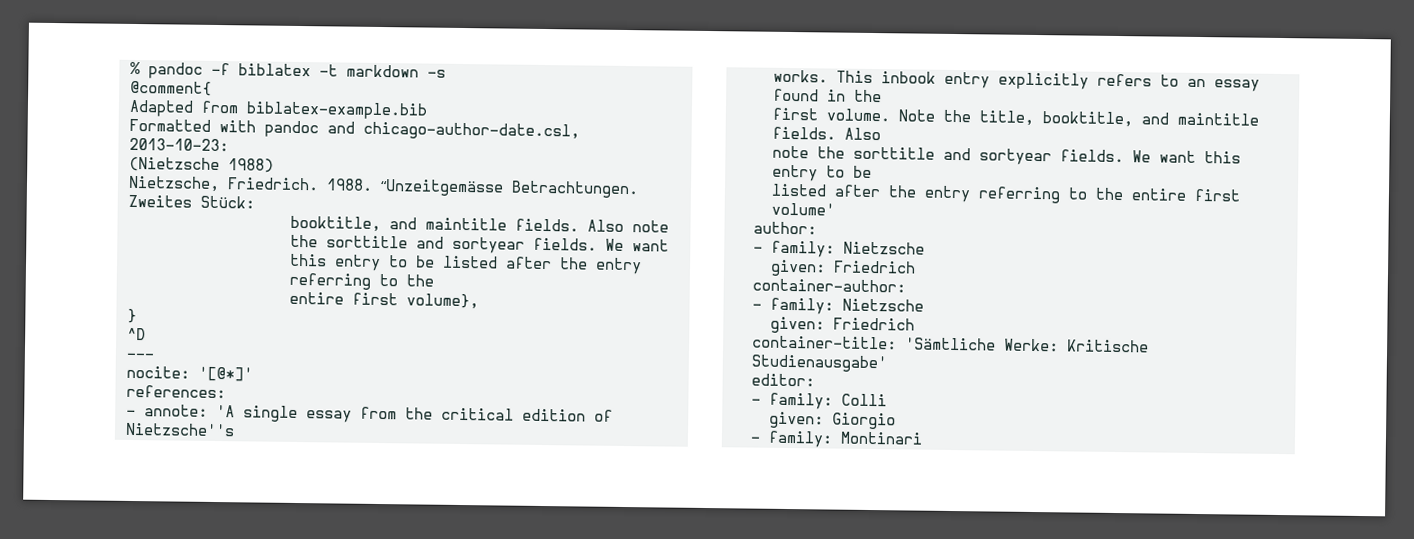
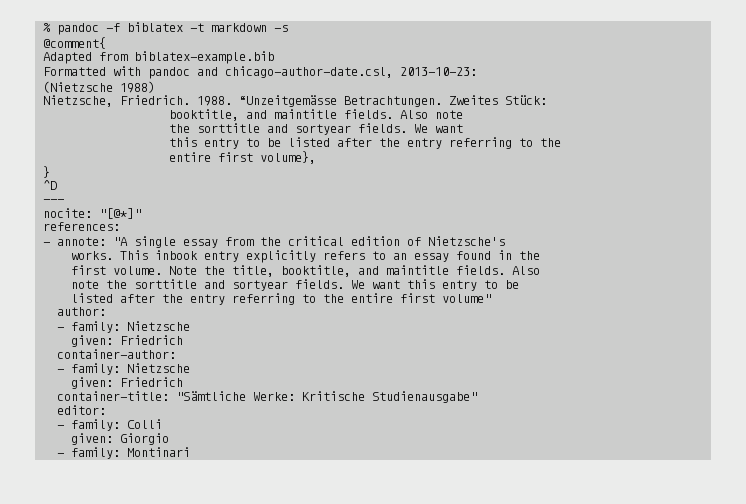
- nocite: '[@*]'
+ nocite: "[@*]"
- - annote: 'A single essay from the critical edition of Nietzsche''s
+ - annote: "A single essay from the critical edition of Nietzsche's
- listed after the entry referring to the entire first volume'
+ listed after the entry referring to the entire first volume"
- container-title: 'Sämtliche Werke: Kritische Studienausgabe'
+ container-title: "Sämtliche Werke: Kritische Studienausgabe"

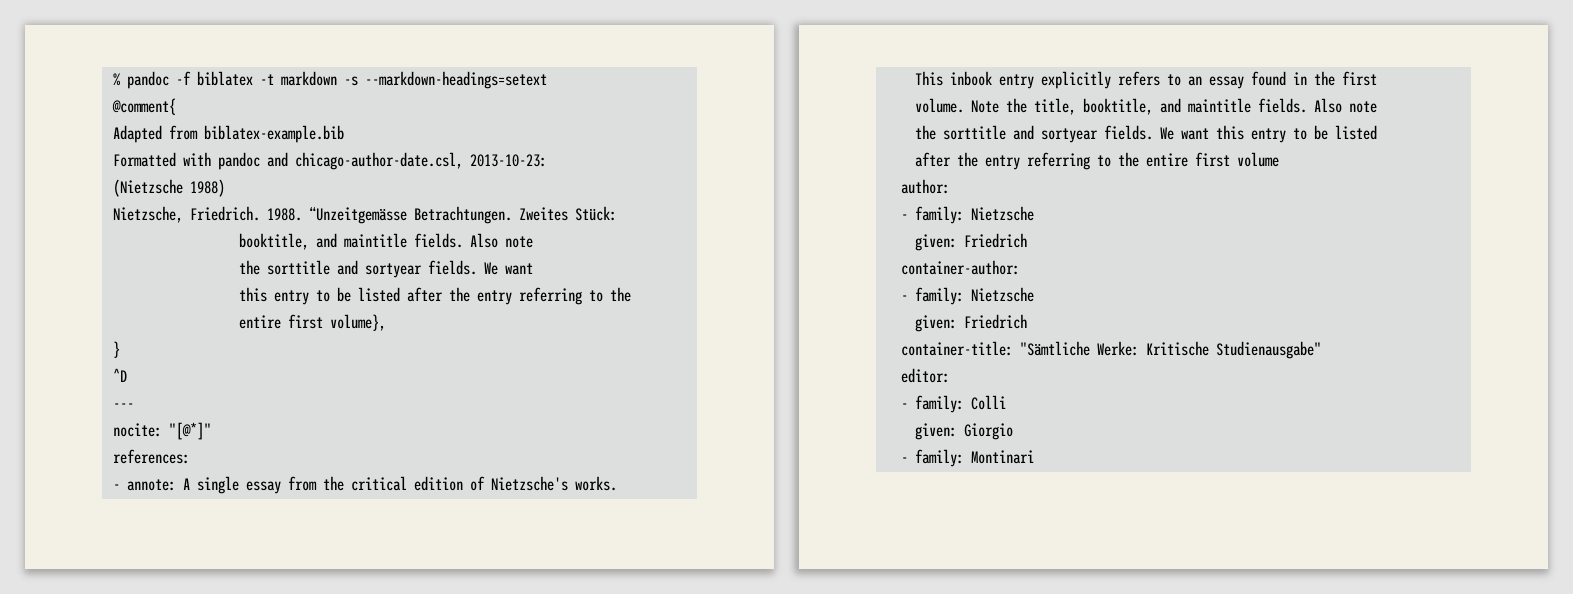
- % pandoc -f biblatex -t markdown -s
+ % pandoc -f biblatex -t markdown -s --markdown-headings=setext
- - annote: "A single essay from the critical edition of Nietzsche's
- works. This inbook entry explicitly refers to an essay found in the
- first volume.
+ - annote: A single essay from the critical edition of Nietzsche's works.
+ This inbook entry explicitly refers to an essay found in the first
+ volume.
- Note the title, booktitle, and maintitle fields. Also
- note the sorttitle and sortyear fields.
+ Note the title, booktitle, and maintitle fields. Also note
+ the sorttitle and sortyear fields.
- We want this entry to be
- listed after the entry referring to the entire first volume"
+ We want this entry to be listed
+ after the entry referring to the entire first volume

